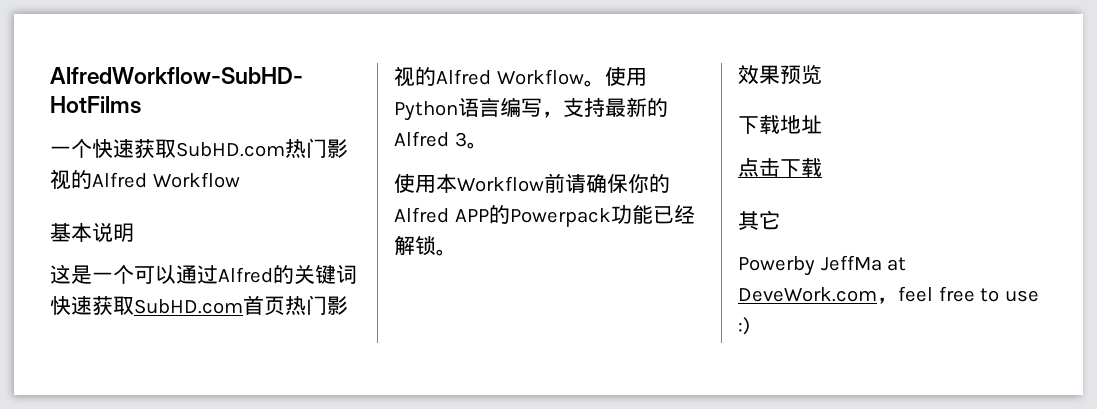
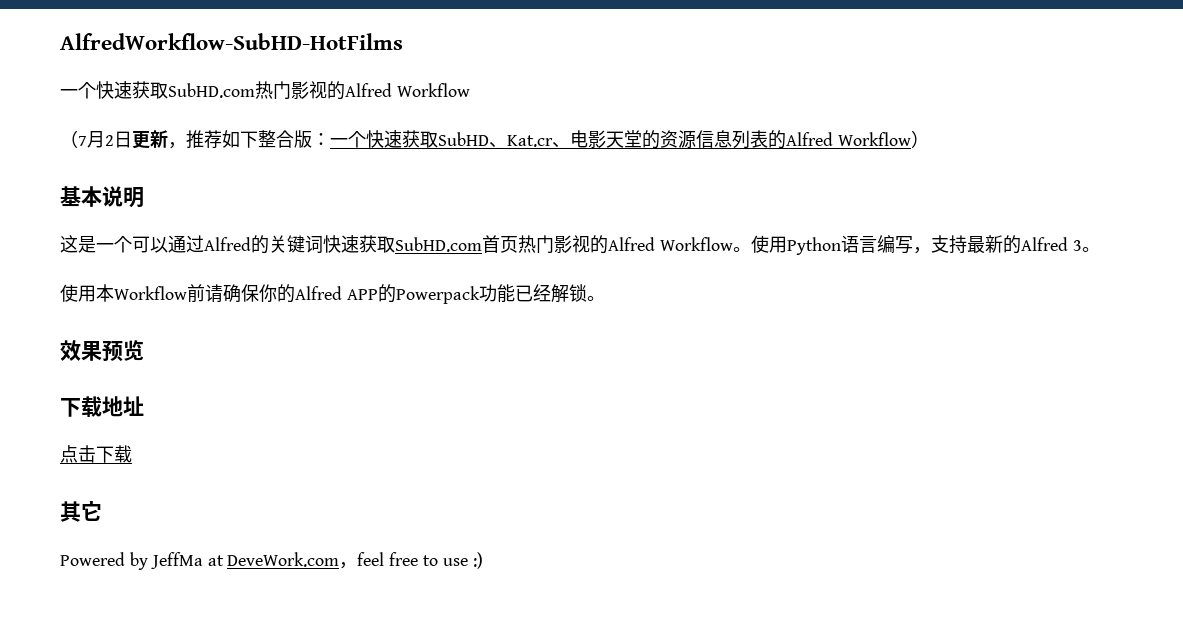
+ （7月2日更新，推荐如下整合版：一个快速获取SubHD、Kat.cr、电影天堂的资源信息列表的Alfred Workflow）
- Powerby JeffMa at DeveWork.com，feel free to use :)
+ Powered by JeffMa at DeveWork.com，feel free to use :)

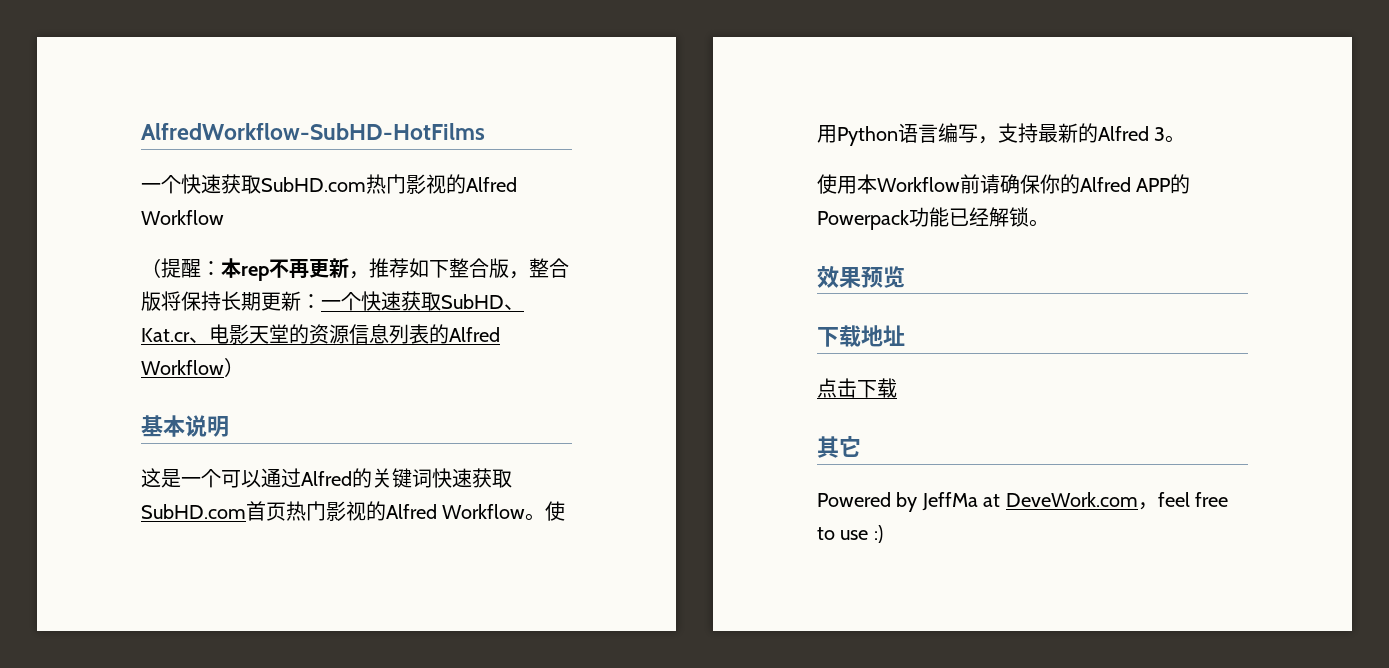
- （7月2日更新，推荐如下整合版：一个快速获取SubHD、Kat.cr、电影天堂的资源信息列表的Alfred Workflow）
+ （提醒：本rep不再更新，推荐如下整合版，整合版将保持长期更新：一个快速获取SubHD、Kat.cr、电影天堂的资源信息列表的Alfred Workflow）

